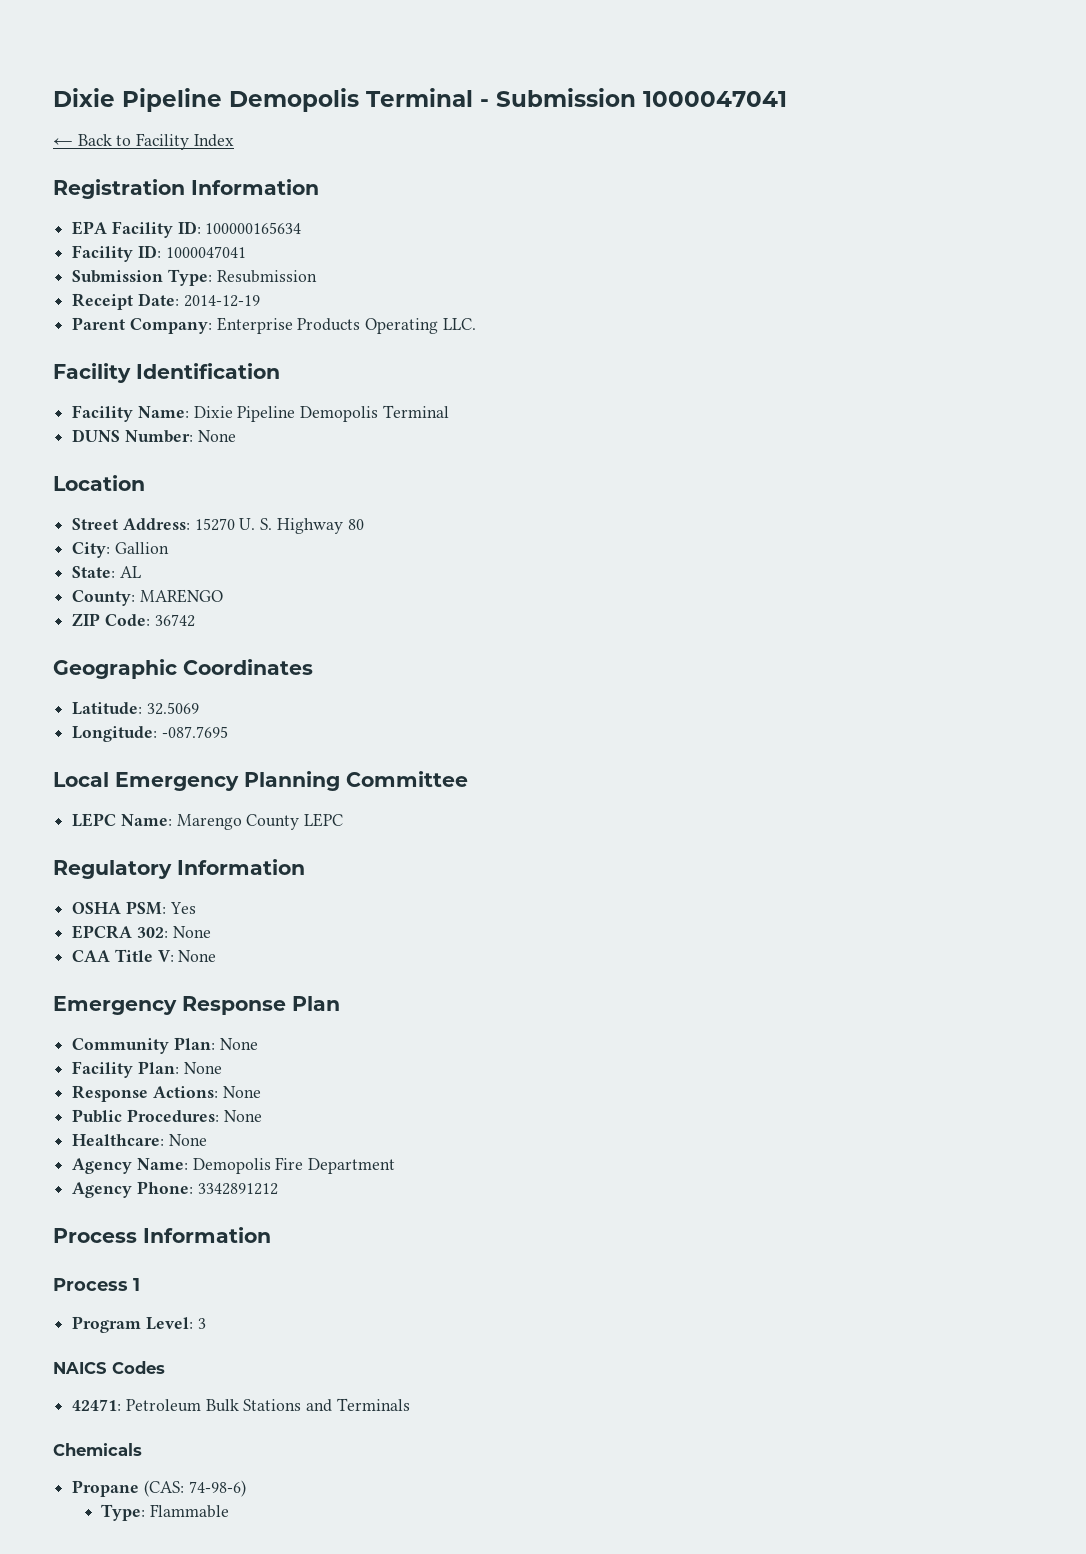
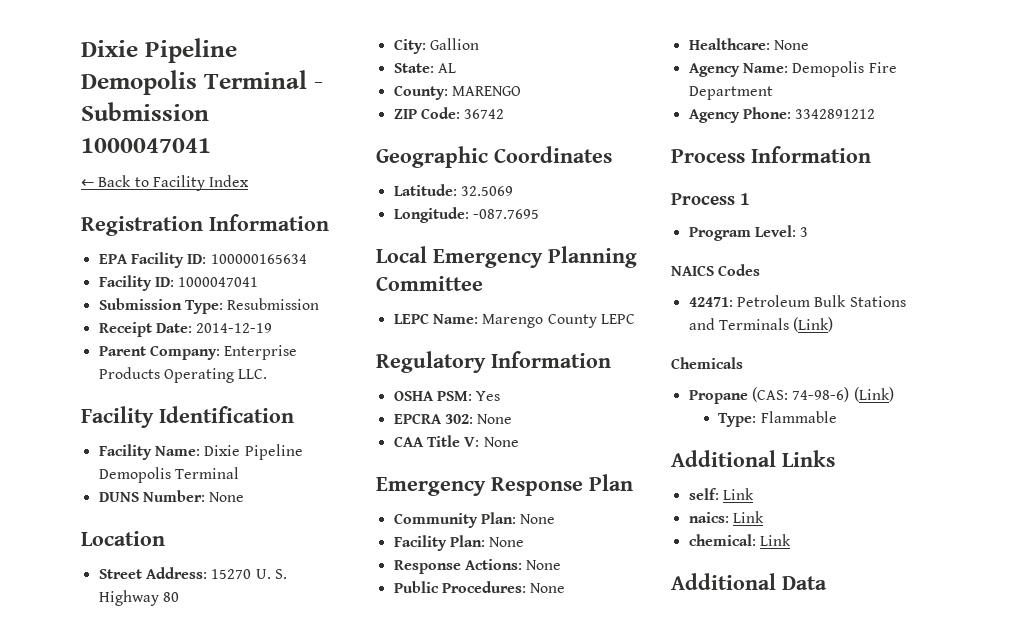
- 42471: Petroleum Bulk Stations and Terminals
+ 42471: Petroleum Bulk Stations and Terminals (Link)
- Propane (CAS: 74-98-6)
+ Propane (CAS: 74-98-6) (Link)
+ Additional Links
+ self: Link
+ naics: Link
+ chemical: Link
+ Additional Data

